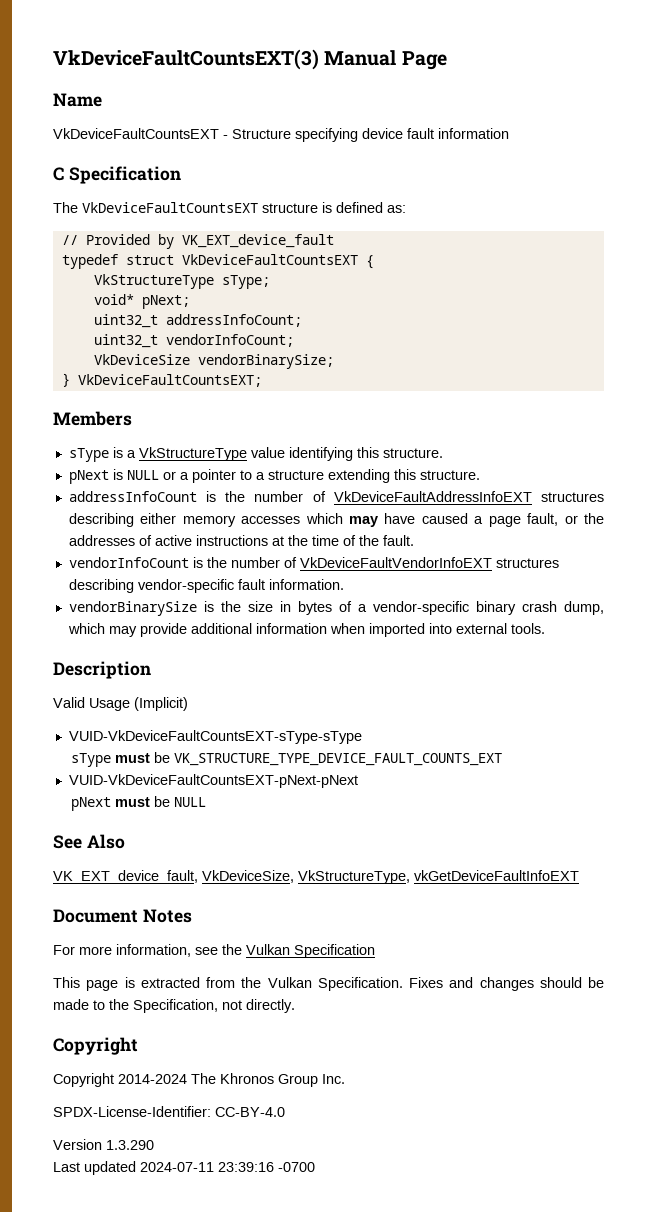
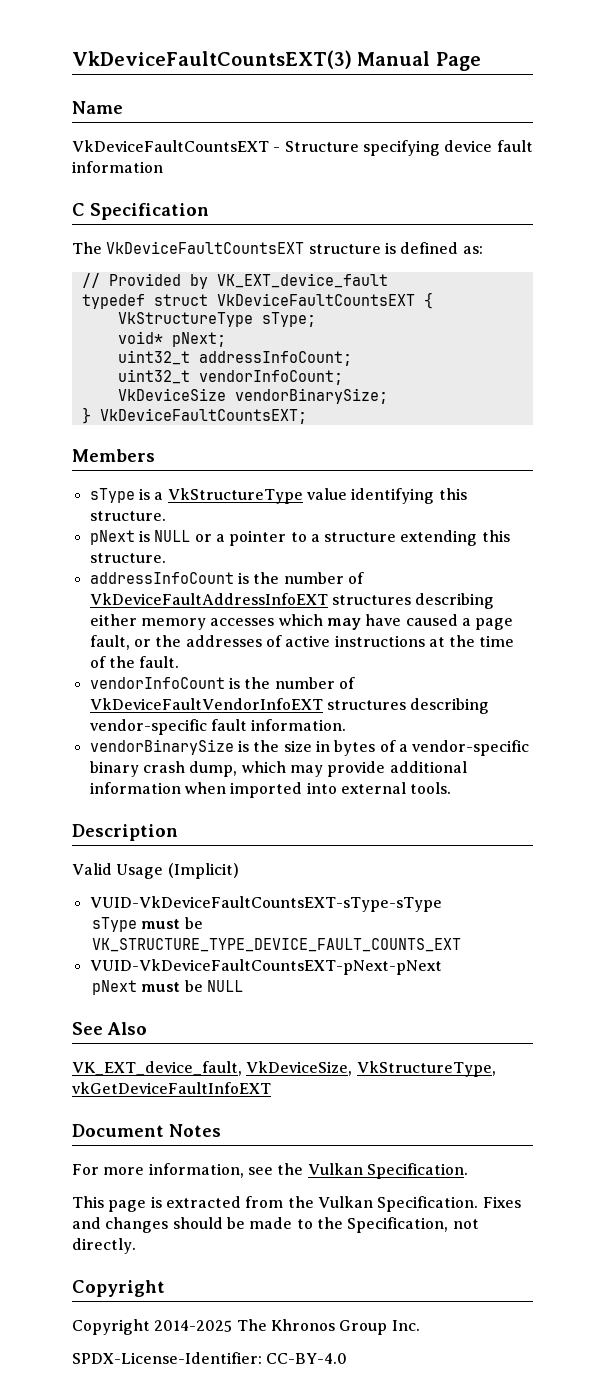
- For more information, see the Vulkan Specification
+ For more information, see the Vulkan Specification.
- Copyright 2014-2024 The Khronos Group Inc.
+ Copyright 2014-2025 The Khronos Group Inc.
- Version 1.3.290
- Last updated 2024-07-11 23:39:16 -0700

